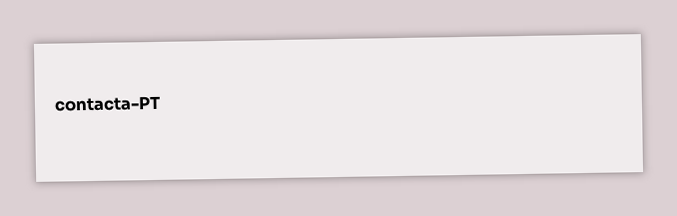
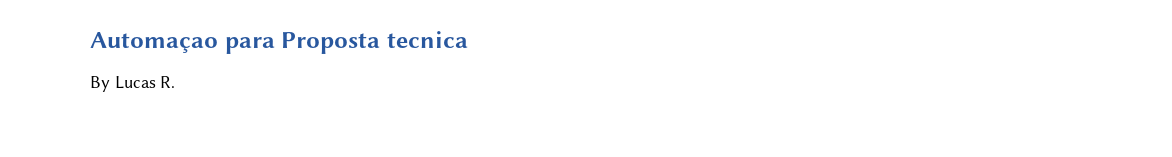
- contacta-PT
+ Automaçao para Proposta tecnica
+ By Lucas R.

